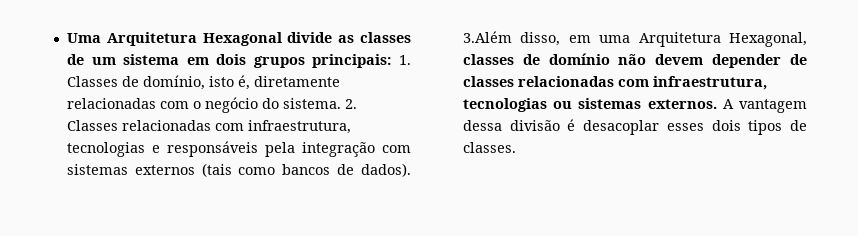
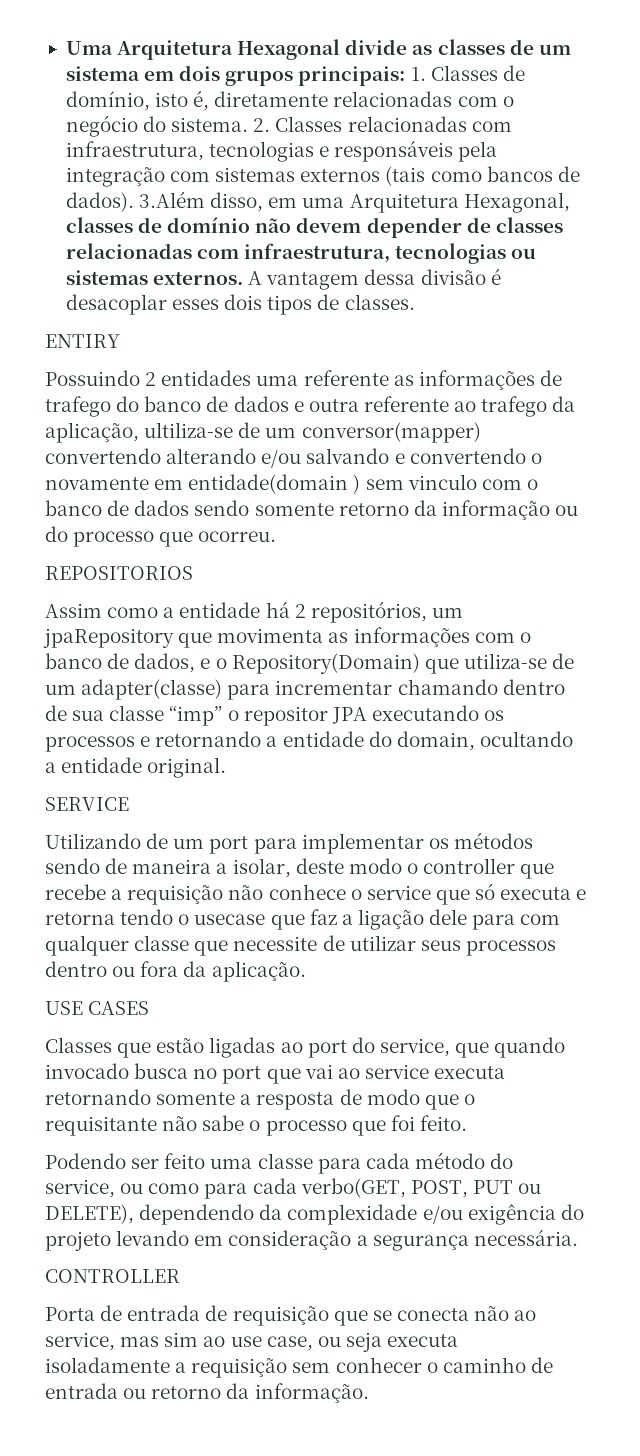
+ ENTIRY
+ Possuindo 2 entidades uma referente as informações de trafego do banco de dados e outra referente ao trafego da aplicação, ultiliza-se de um conversor(mapper) convertendo alterando e/ou salvando e convertendo o novamente em entidade(domain ) sem vinculo com o banco de dados sendo somente retorno da informação ou do processo que ocorreu.
+ REPOSITORIOS
+ Assim como a entidade há 2 repositórios, um jpaRepository que movimenta as informações com o banco de dados, e o Repository(Domain) que utiliza-se de um adapter(classe) para incrementar chamando dentro de sua classe “imp” o repositor JPA executando os processos e retornando a entidade do domain, ocultando a entidade original.
+ SERVICE
+ Utilizando de um port para implementar os métodos sendo de maneira a isolar, deste modo o controller que recebe a requisição não conhece o service que só executa e retorna tendo o usecase que faz a ligação dele para com qualquer classe que necessite de utilizar seus processos dentro ou fora da aplicação.
+ USE CASES
+ Classes que estão ligadas ao port do service, que quando invocado busca no port que vai ao service executa retornando somente a resposta de modo que o requisitante não sabe o processo que foi feito.
+ Podendo ser feito uma classe para cada método do service, ou como para cada verbo(GET, POST, PUT ou DELETE), dependendo da complexidade e/ou exigência do projeto levando em consideração a segurança necessária.
+ CONTROLLER
+ Porta de entrada de requisição que se conecta não ao service, mas sim ao use case, ou seja executa isoladamente a requisição sem conhecer o caminho de entrada ou retorno da informação.

